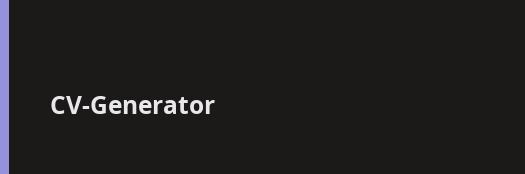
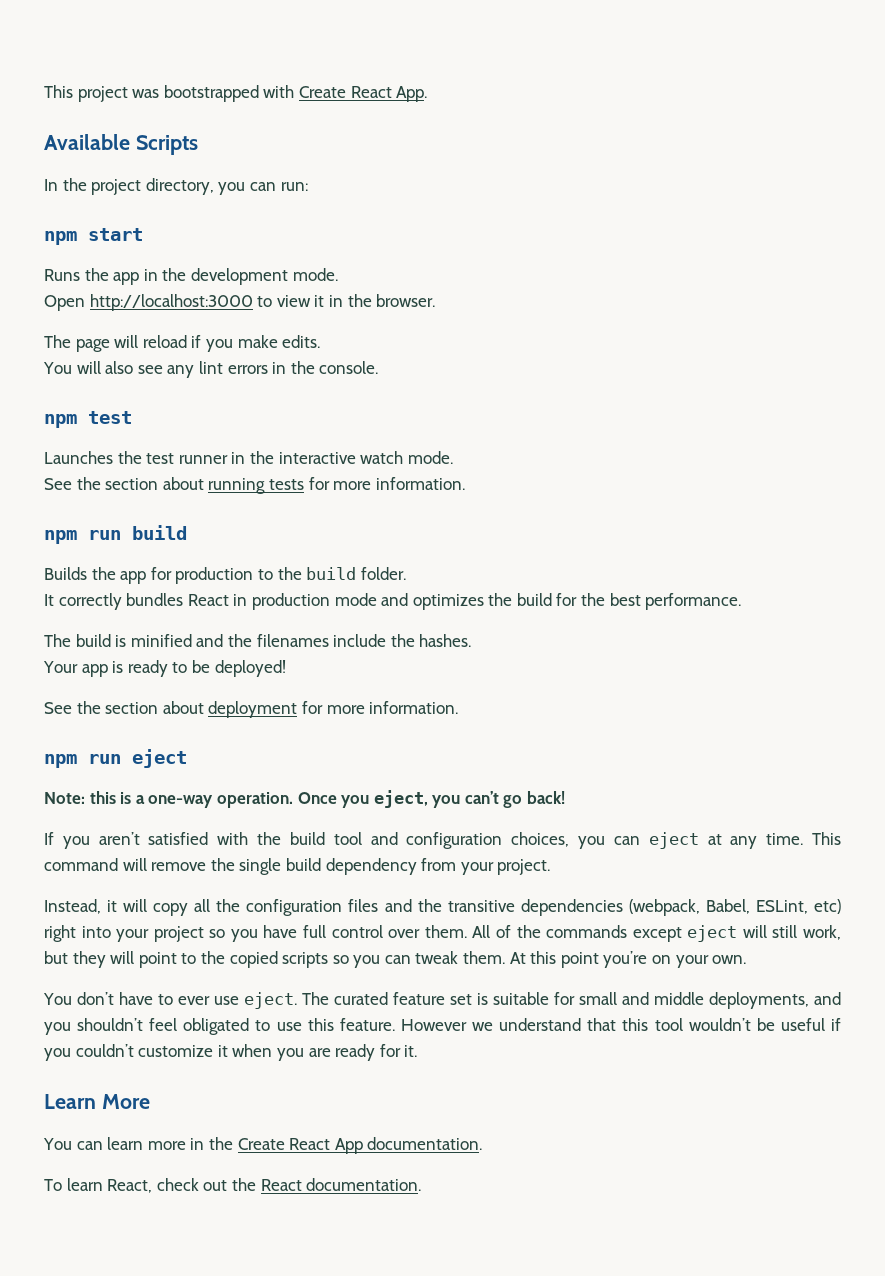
- CV-Generator
+ This project was bootstrapped with Create React App.
+ Available Scripts
+ In the project directory, you can run:
+ npm start
+ Runs the app in the development mode.
+ Open http://localhost:3000 to view it in the browser.
+ The page will reload if you make edits.
+ You will also see any lint errors in the console.
+ npm test
+ Launches the test runner in the interactive watch mode.
+ See the section about running tests for more information.
+ npm run build
+ Builds the app for production to the build folder.
+ It correctly bundles React in production mode and optimizes the build for the best performance.
+ The build is minified and the filenames include the hashes.
+ Your app is ready to be deployed!
+ See the section about deployment for more information.
+ npm run eject
+ Note: this is a one-way operation. Once you eject, you can’t go back!
+ If you aren’t satisfied with the build tool and configuration choices, you can eject at any time. This command will remove the single build dependency from your project.
+ Instead, it will copy all the configuration files and the transitive dependencies (webpack, Babel, ESLint, etc) right into your project so you have full control over them. All of the commands except eject will still work, but they will point to the copied scripts so you can tweak them. At this point you’re on your own.
+ You don’t have to ever use eject. The curated feature set is suitable for small and middle deployments, and you shouldn’t feel obligated to use this feature. However we understand that this tool wouldn’t be useful if you couldn’t customize it when you are ready for it.
+ Learn More
+ You can learn more in the Create React App documentation.
+ To learn React, check out the React documentation.

